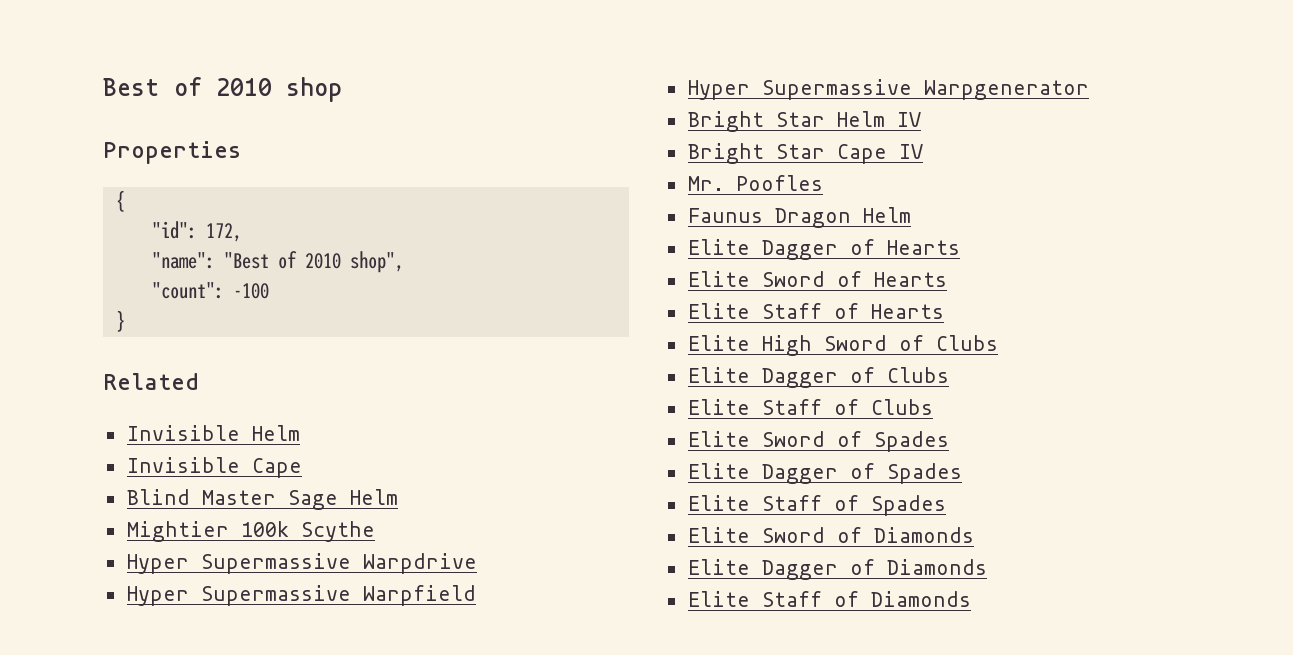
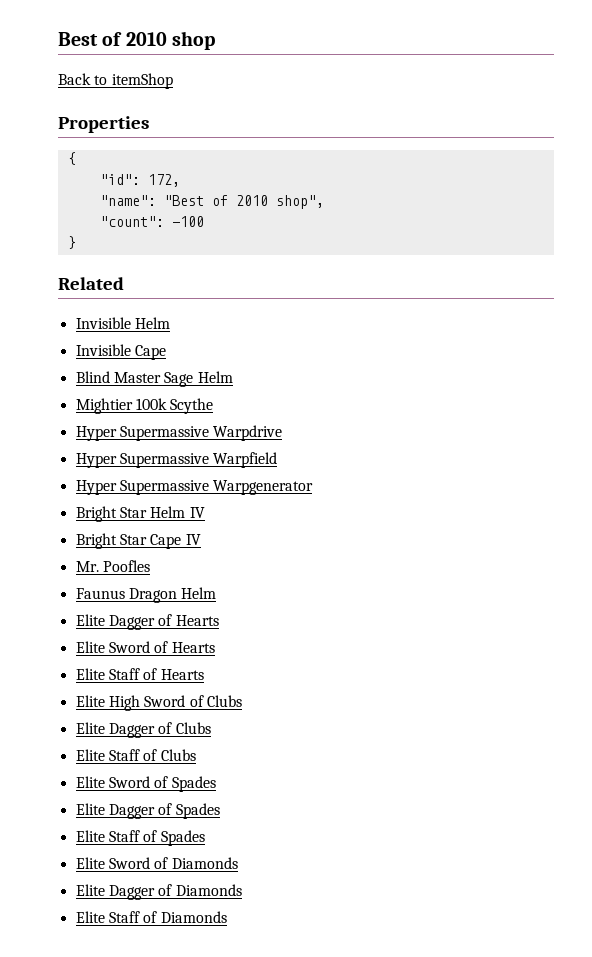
+ Back to itemShop

